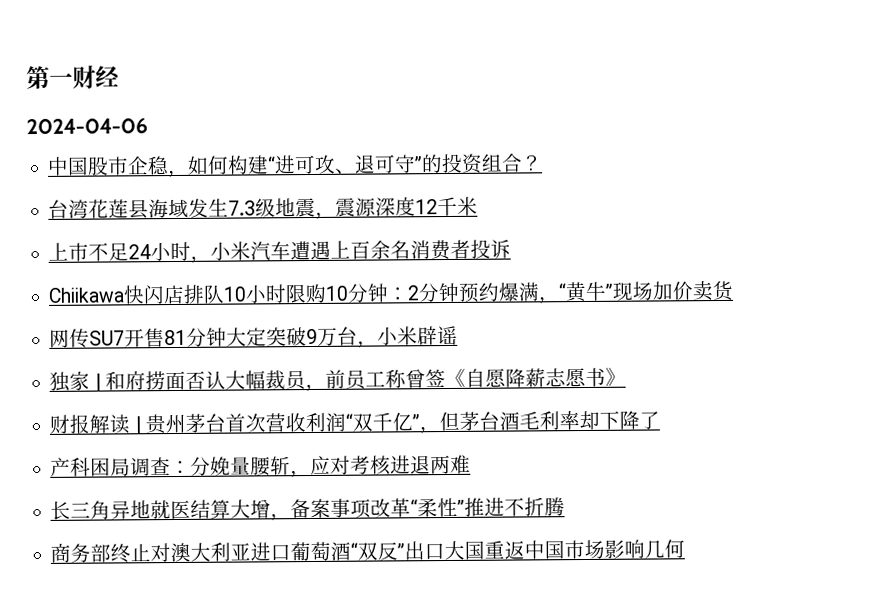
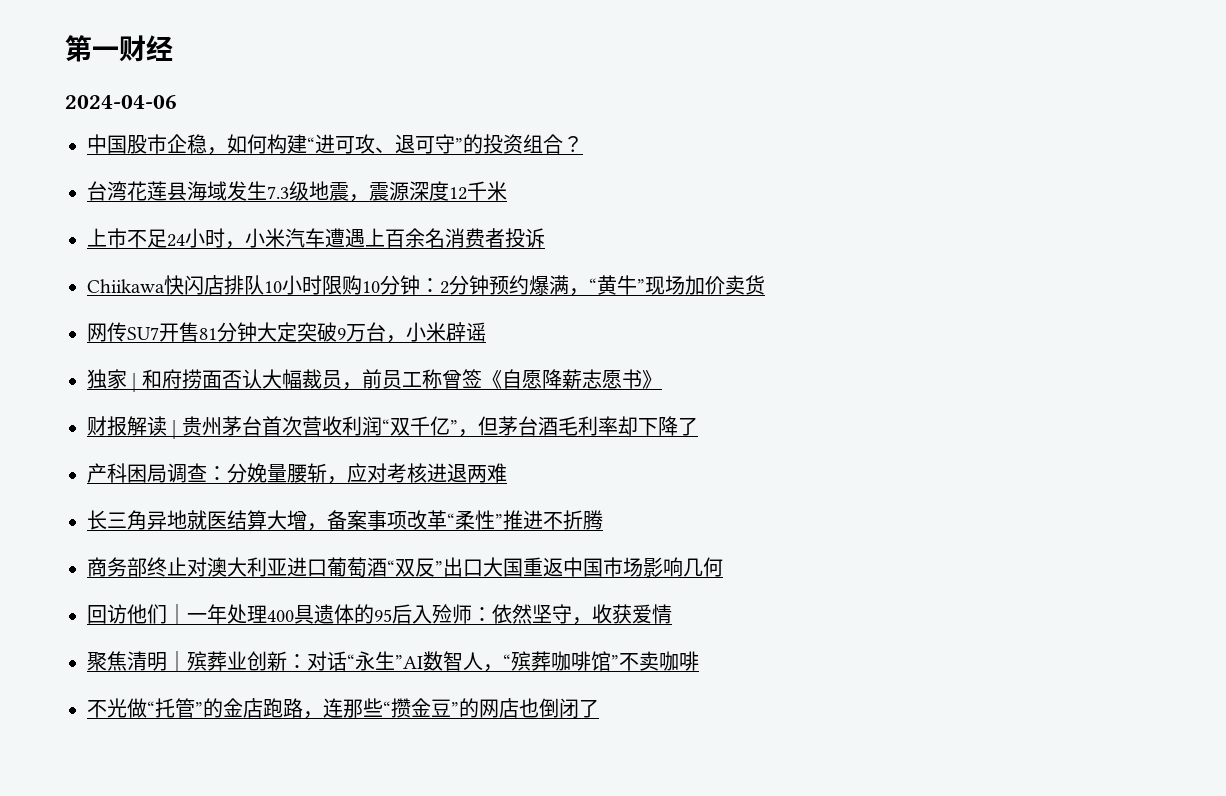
+ 回访他们｜一年处理400具遗体的95后入殓师：依然坚守，收获爱情
+ 聚焦清明｜殡葬业创新：对话“永生”AI数智人，“殡葬咖啡馆”不卖咖啡
+ 不光做“托管”的金店跑路，连那些“攒金豆”的网店也倒闭了

